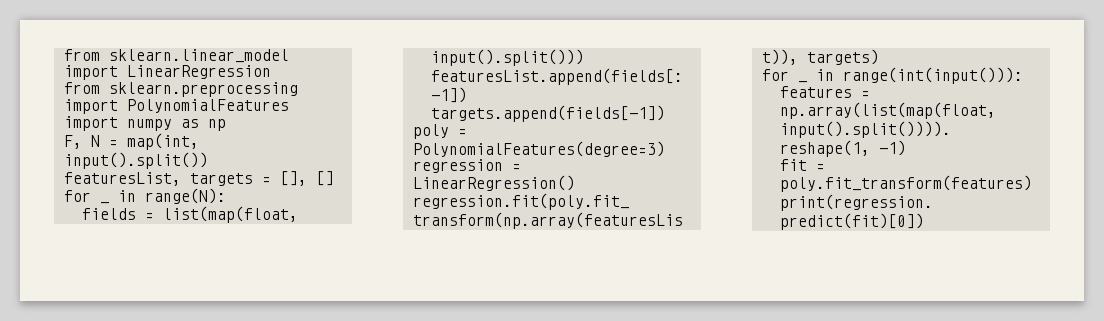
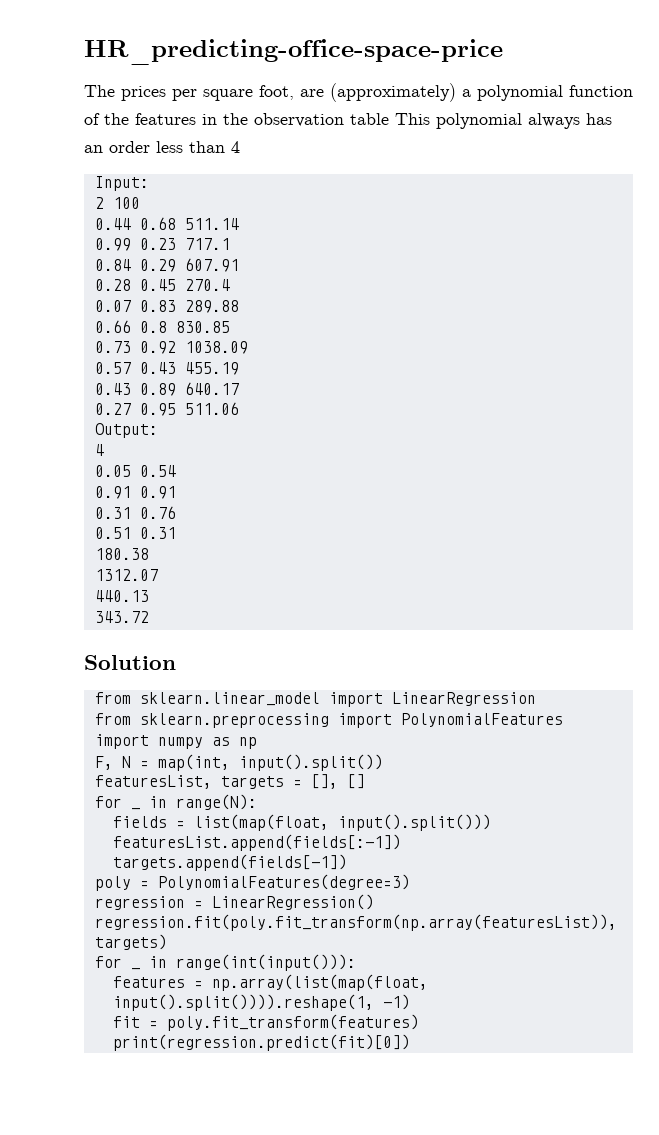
+ HR_predicting-office-space-price
+ The prices per square foot, are (approximately) a polynomial function of the features in the observation table This polynomial always has an order less than 4
+ Input:
+ 2 100
+ 0.44 0.68 511.14
+ 0.99 0.23 717.1
+ 0.84 0.29 607.91
+ 0.28 0.45 270.4
+ 0.07 0.83 289.88
+ 0.66 0.8 830.85
+ 0.73 0.92 1038.09
+ 0.57 0.43 455.19
+ 0.43 0.89 640.17
+ 0.27 0.95 511.06
+ Output:
+ 4
+ 0.05 0.54
+ 0.91 0.91
+ 0.31 0.76
+ 0.51 0.31
+ 180.38
+ 1312.07
+ 440.13
+ 343.72
+ Solution

